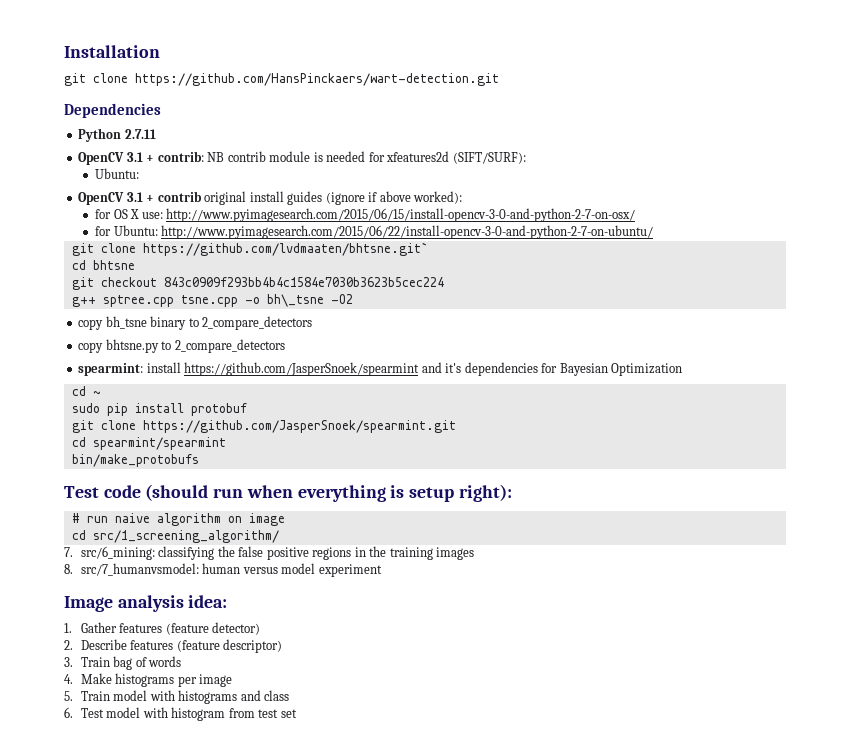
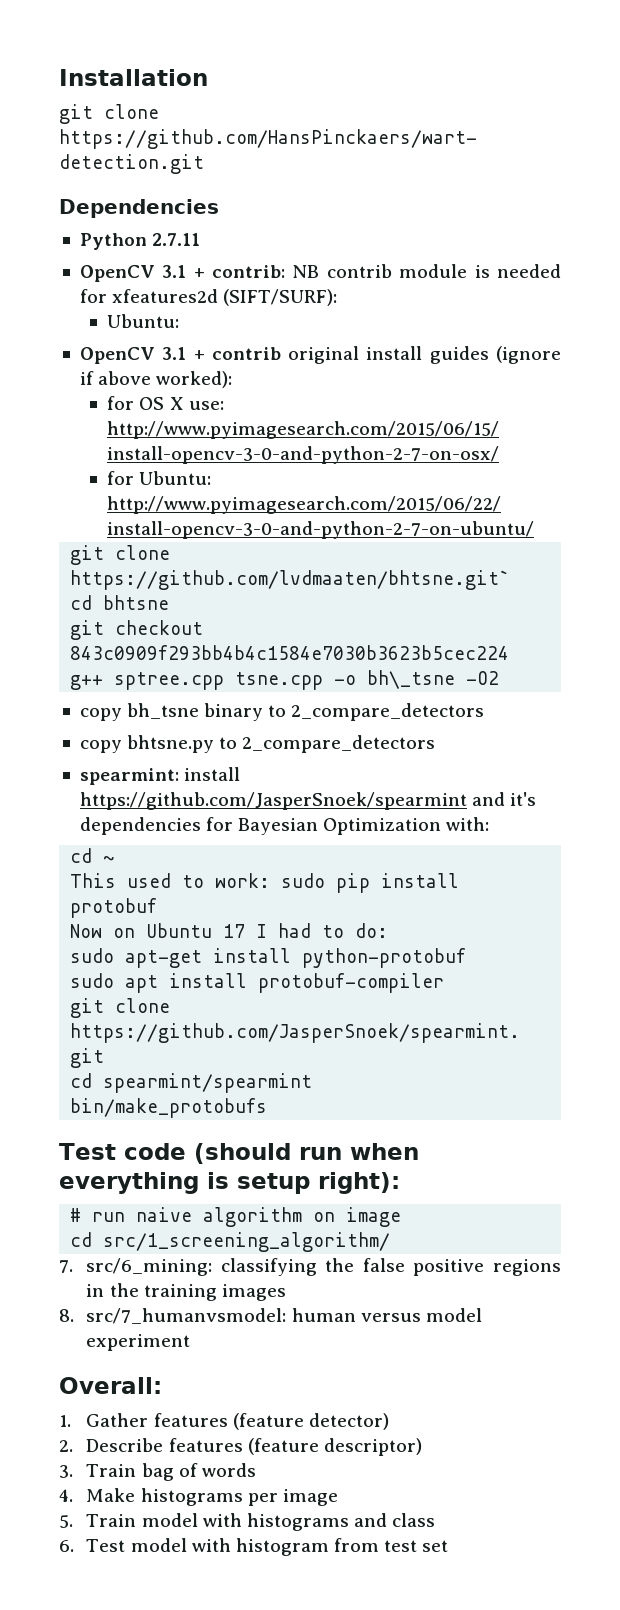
- spearmint: install https://github.com/JasperSnoek/spearmint and it's dependencies for Bayesian Optimization
+ spearmint: install https://github.com/JasperSnoek/spearmint and it's dependencies for Bayesian Optimization with:
- sudo pip install protobuf
+ This used to work: sudo pip install protobuf
+ Now on Ubuntu 17 I had to do:
+ sudo apt-get install python-protobuf
+ sudo apt install protobuf-compiler
- Image analysis idea:
+ Overall:

